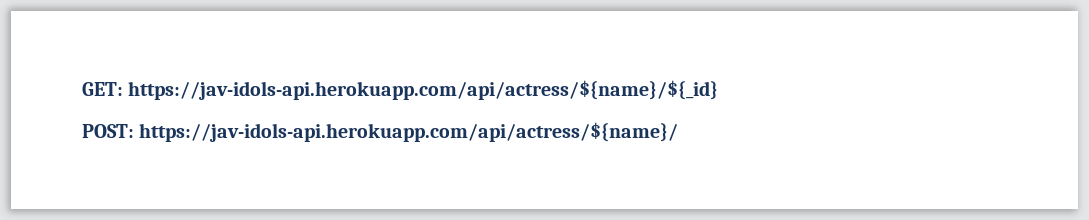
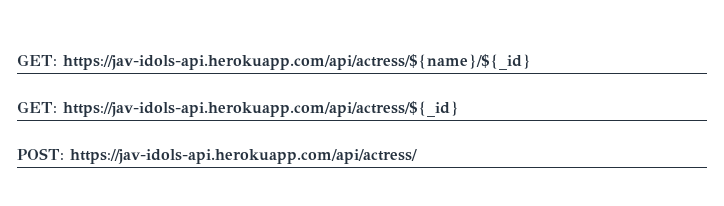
+ GET: https://jav-idols-api.herokuapp.com/api/actress/${_id}
- POST: https://jav-idols-api.herokuapp.com/api/actress/${name}/
+ POST: https://jav-idols-api.herokuapp.com/api/actress/

